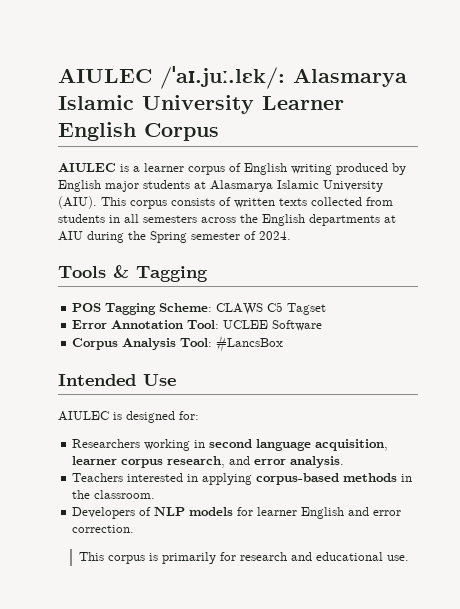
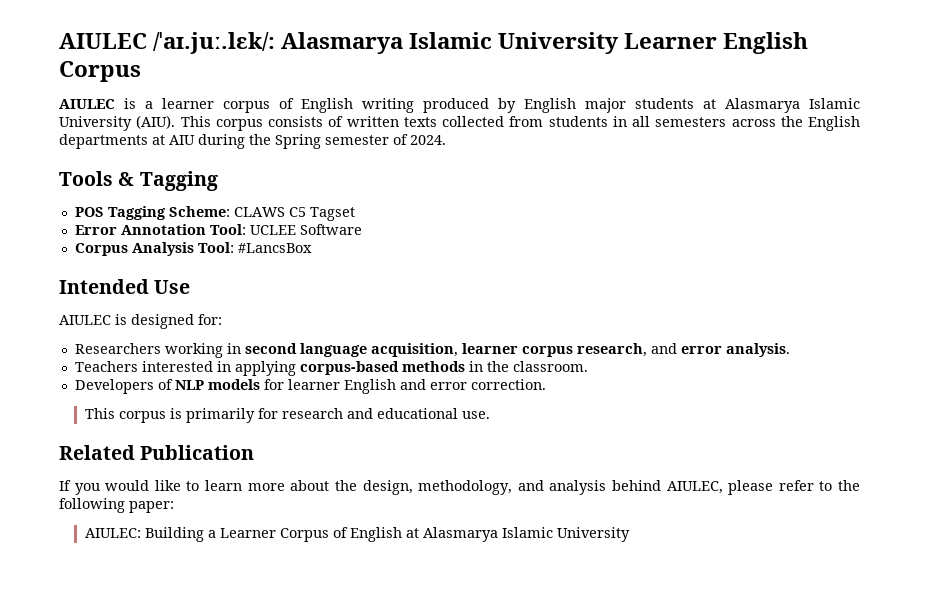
+ Related Publication
+ If you would like to learn more about the design, methodology, and analysis behind AIULEC, please refer to the following paper:
+ AIULEC: Building a Learner Corpus of English at Alasmarya Islamic University

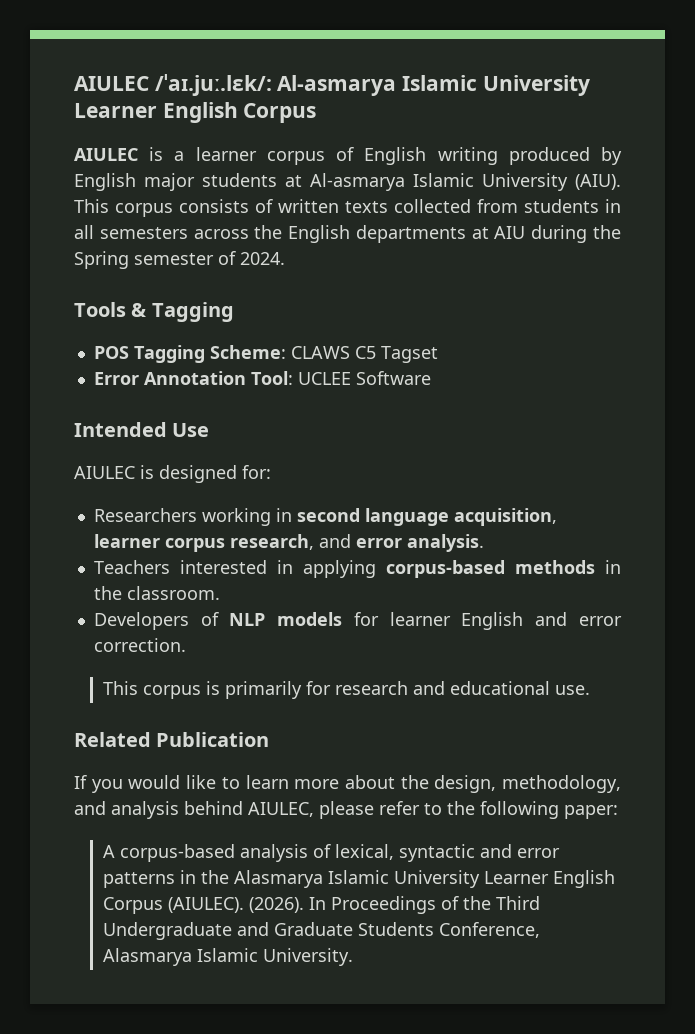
- AIULEC /ˈaɪ.juː.lɛk/: Alasmarya Islamic University Learner English Corpus
+ AIULEC /ˈaɪ.juː.lɛk/: Al-asmarya Islamic University Learner English Corpus
- AIULEC is a learner corpus of English writing produced by English major students at Alasmarya Islamic University (AIU).
+ AIULEC is a learner corpus of English writing produced by English major students at Al-asmarya Islamic University (AIU).
- Corpus Analysis Tool: #LancsBox
- AIULEC: Building a Learner Corpus of English at Alasmarya Islamic University
+ A corpus-based analysis of lexical, syntactic and error patterns in the Alasmarya Islamic University Learner English Corpus (AIULEC). (2026). In Proceedings of the Third Undergraduate and Graduate Students Conference, Alasmarya Islamic University.

